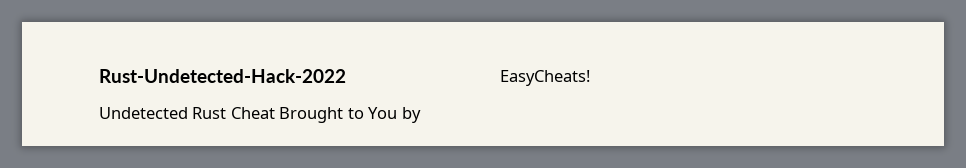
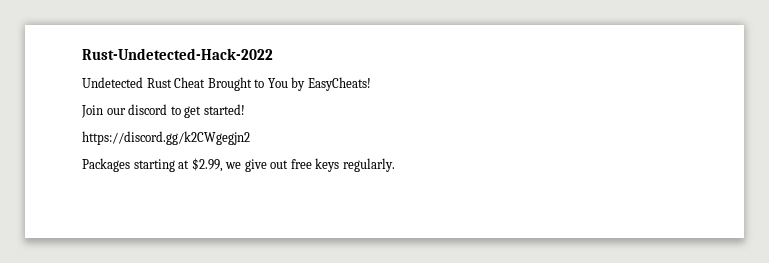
+ Join our discord to get started!
+ https://discord.gg/k2CWgegjn2
+ Packages starting at $2.99, we give out free keys regularly.

